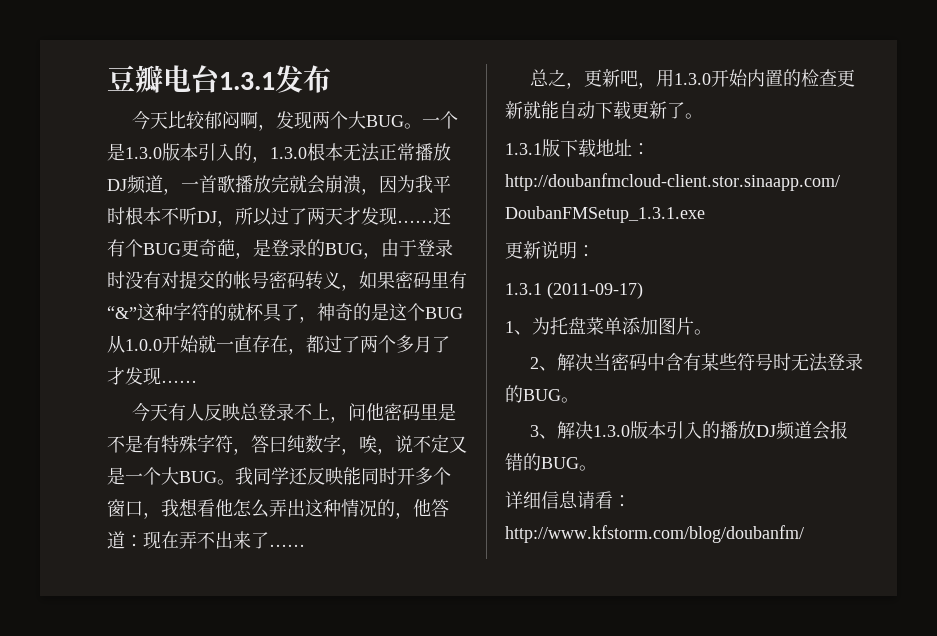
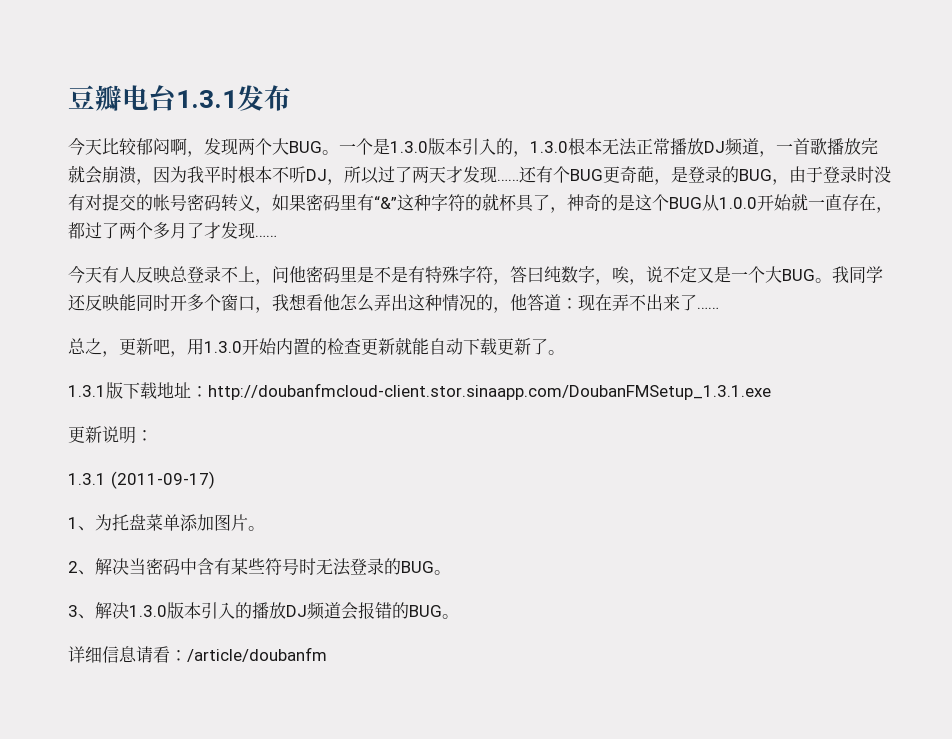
- 详细信息请看：http://www.kfstorm.com/blog/doubanfm/
+ 详细信息请看：/article/doubanfm

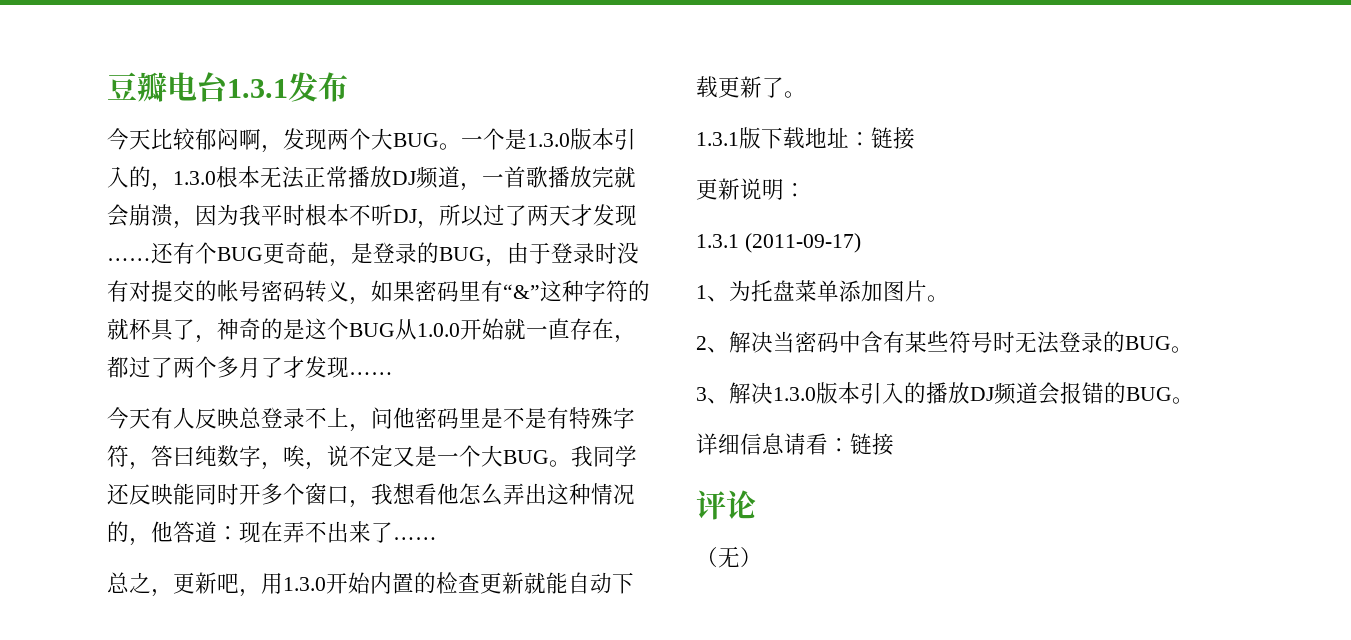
- 1.3.1版下载地址：http://doubanfmcloud-client.stor.sinaapp.com/DoubanFMSetup_1.3.1.exe
+ 1.3.1版下载地址：链接
- 详细信息请看：/article/doubanfm
+ 详细信息请看：链接
+ 评论
+ （无）

